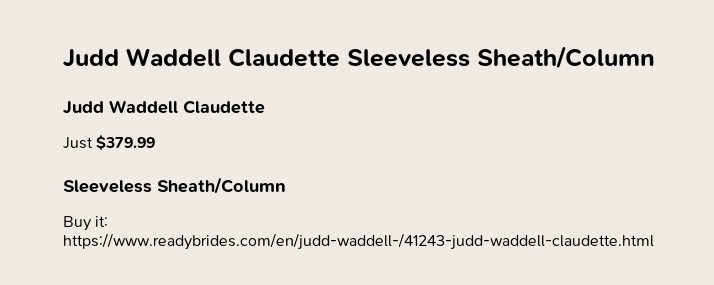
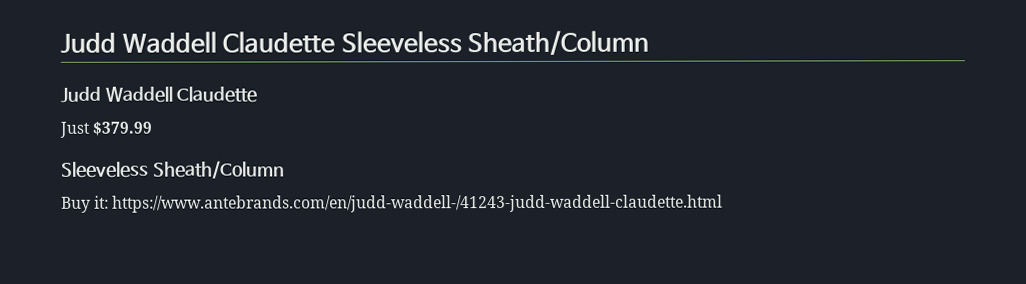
- Buy it: https://www.readybrides.com/en/judd-waddell-/41243-judd-waddell-claudette.html
+ Buy it: https://www.antebrands.com/en/judd-waddell-/41243-judd-waddell-claudette.html

